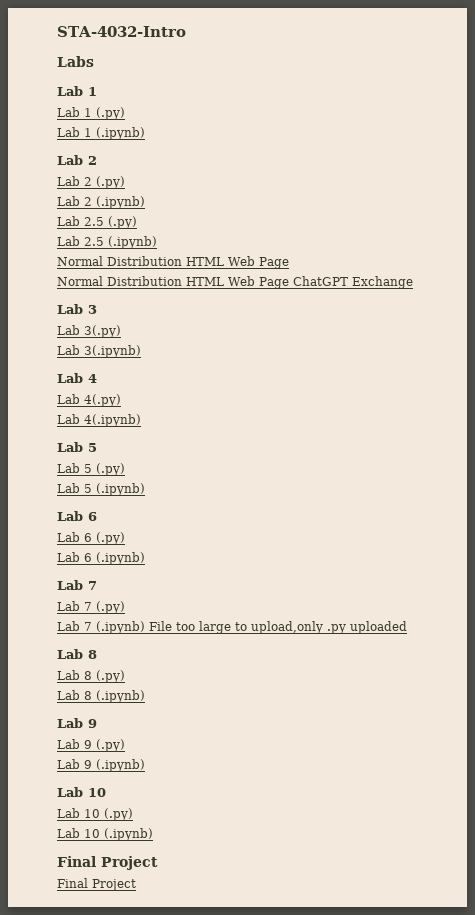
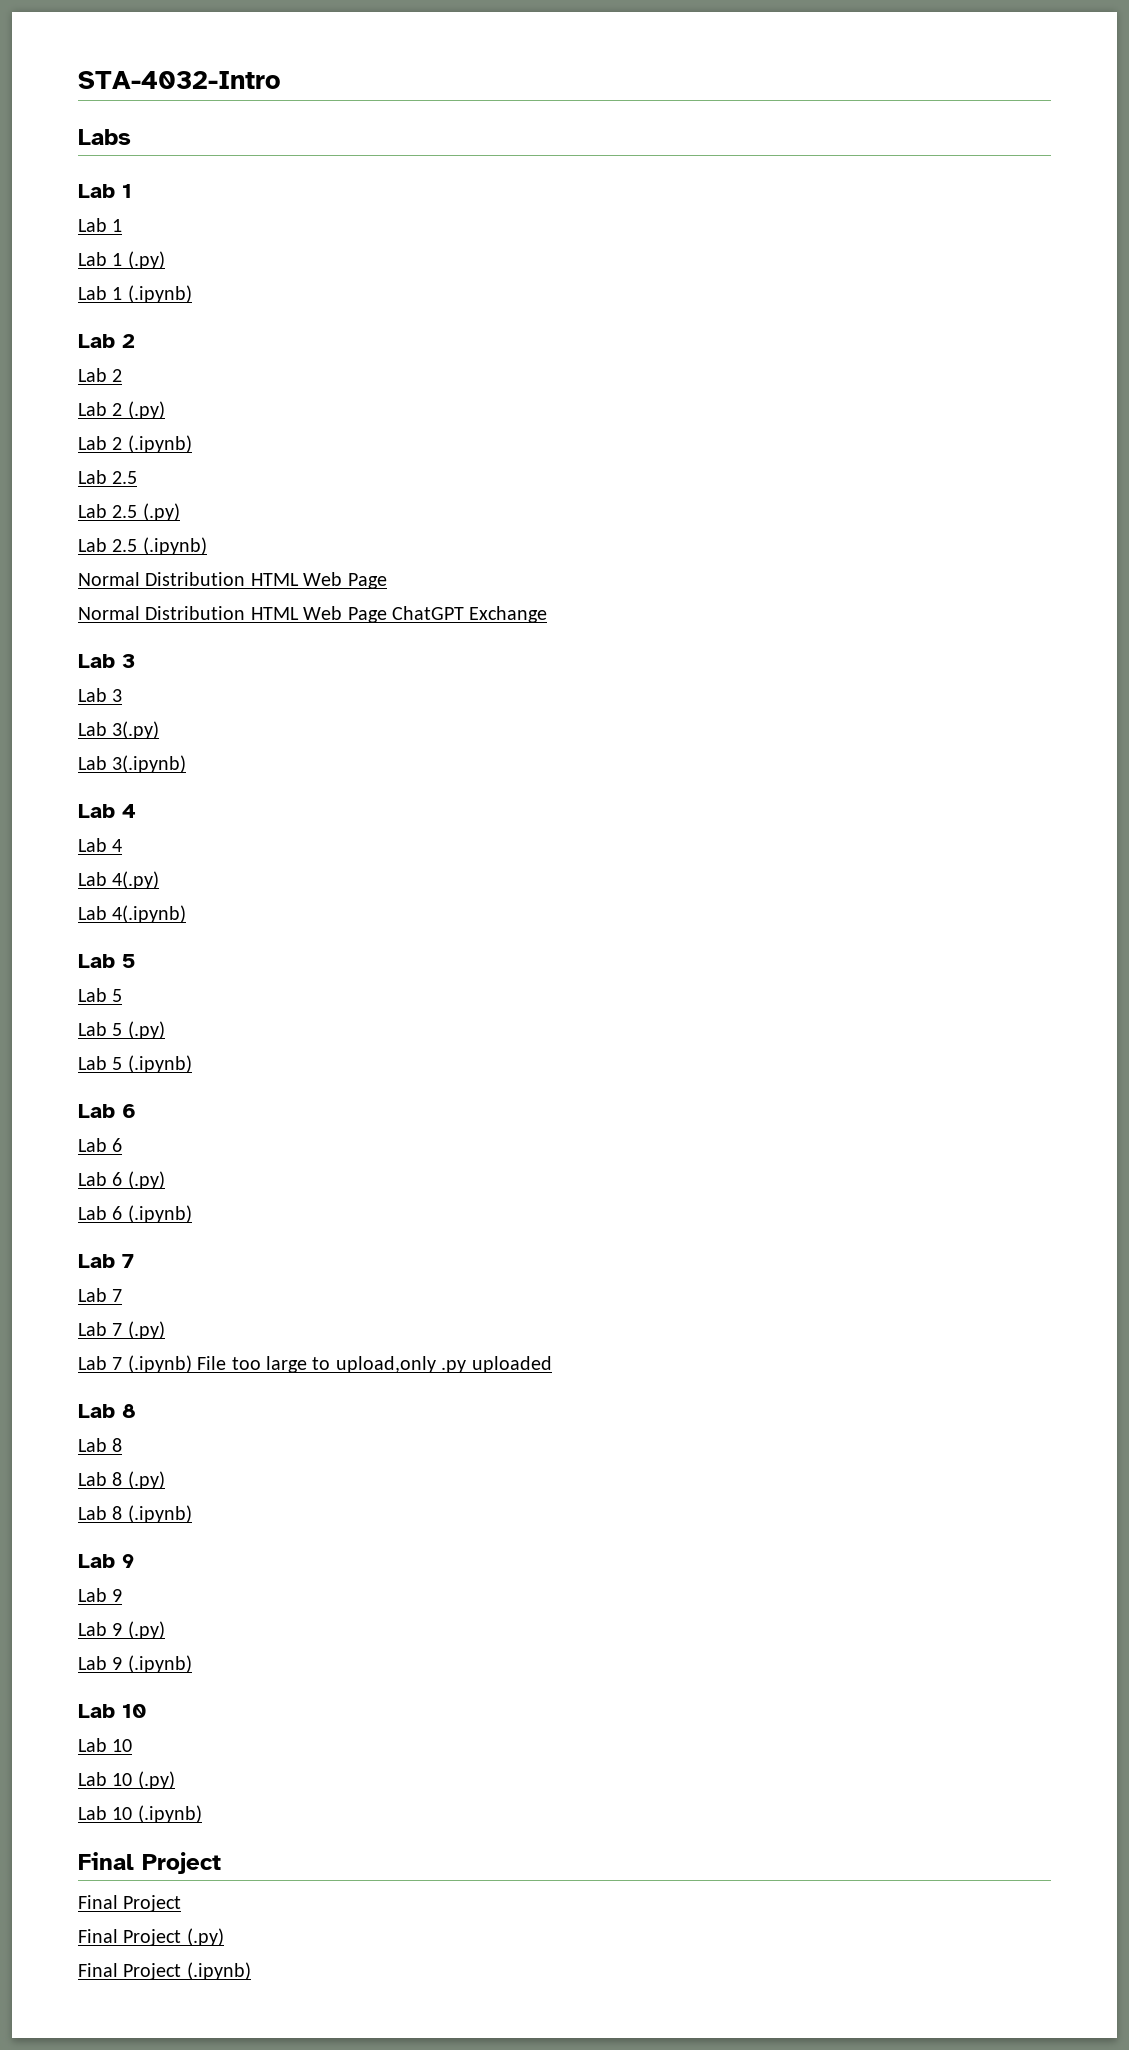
  Labs
+ Lab 1
  Lab 1 (.ipynb)
+ Lab 2
  Lab 2 (.ipynb)
+ Lab 2.5
  Normal Distribution HTML Web Page ChatGPT Exchange
+ Lab 3
  Lab 3(.ipynb)
+ Lab 4
  Lab 4(.ipynb)
+ Lab 5
  Lab 5 (.ipynb)
+ Lab 6
  Lab 6 (.ipynb)
+ Lab 7
  Lab 7 (.ipynb) File too large to upload,only .py uploaded
+ Lab 8
  Lab 8 (.ipynb)
+ Lab 9
  Lab 9 (.ipynb)
+ Lab 10
+ Final Project (.py)
+ Final Project (.ipynb)

